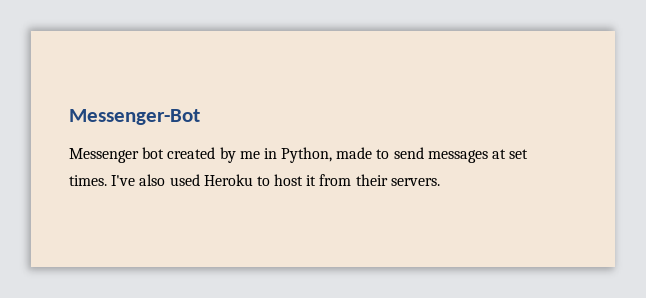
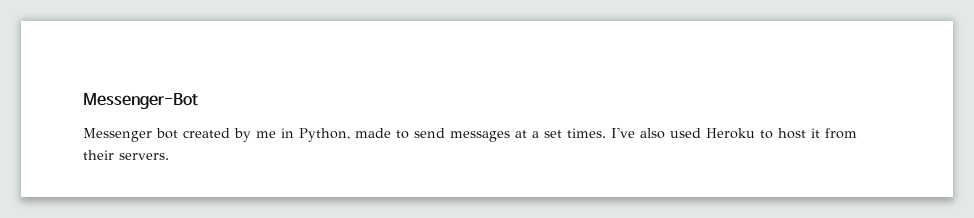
- Messenger bot created by me in Python, made to send messages at set times.
+ Messenger bot created by me in Python, made to send messages at a set times.

